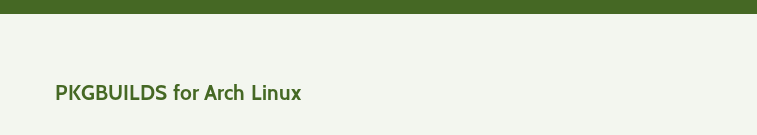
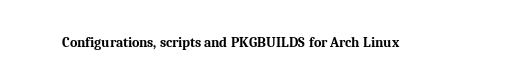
- PKGBUILDS for Arch Linux
+ Configurations, scripts and PKGBUILDS for Arch Linux

